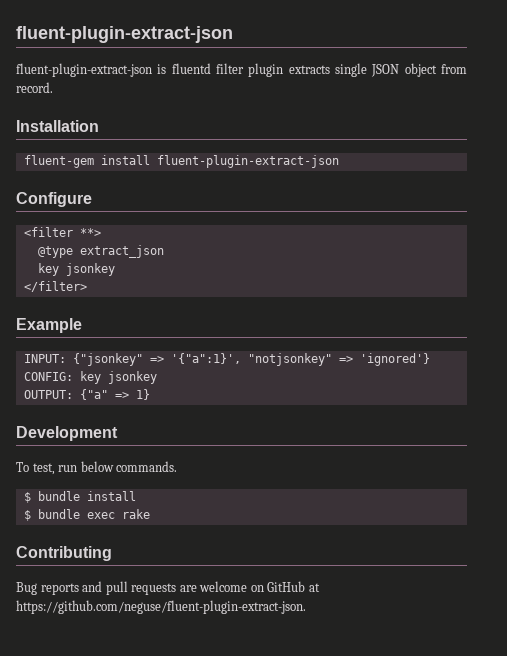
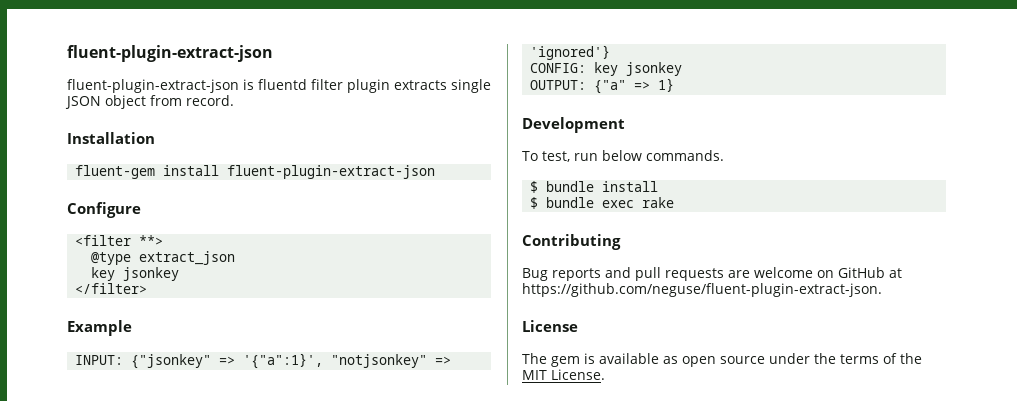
+ License
+ The gem is available as open source under the terms of the MIT License.

